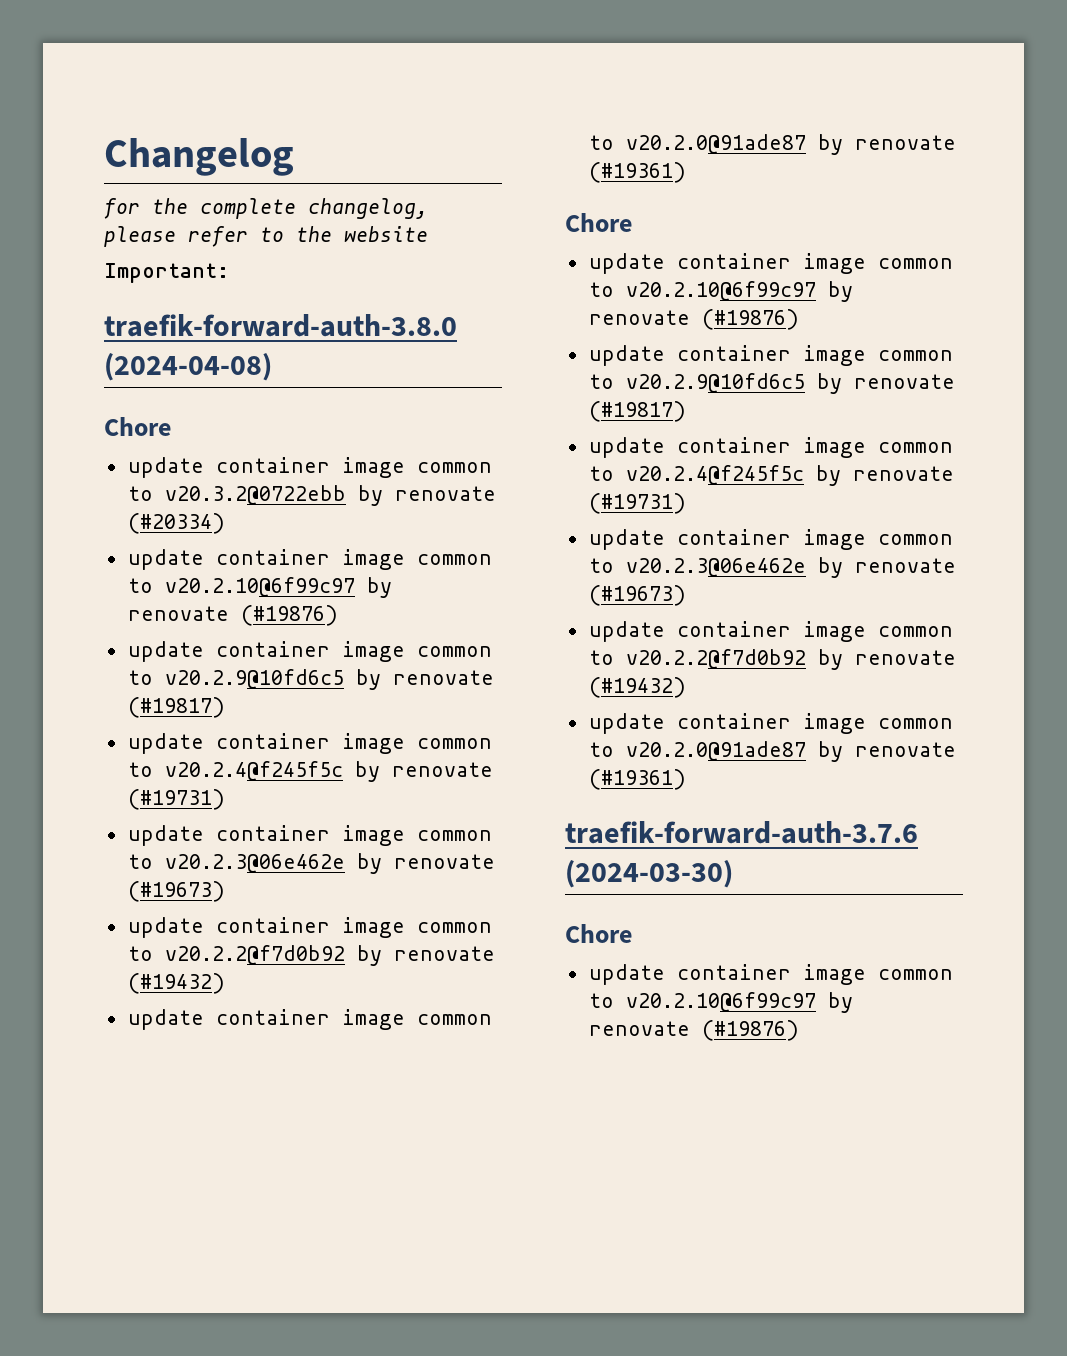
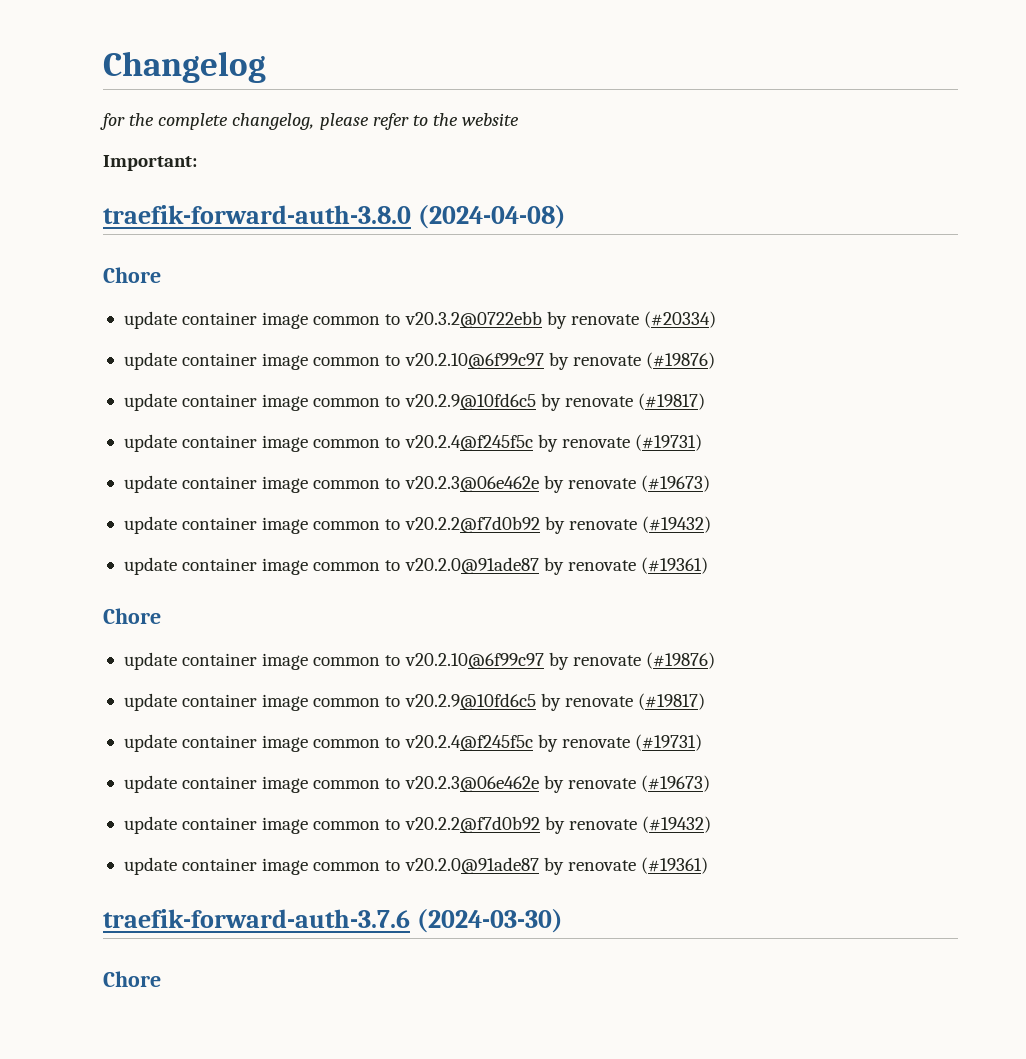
  traefik-forward-auth-3.7.6 (2024-03-30)
  Chore
- update container image common to v20.2.10@6f99c97 by renovate (#19876)

